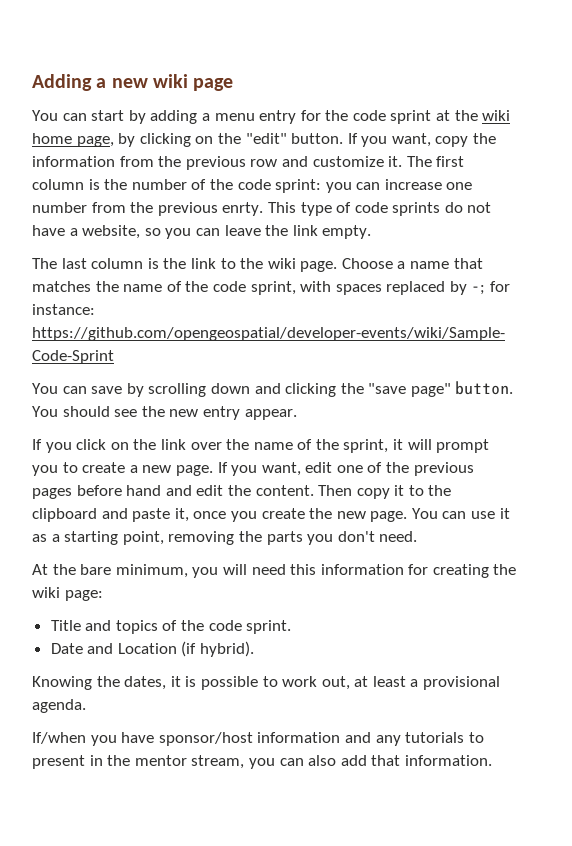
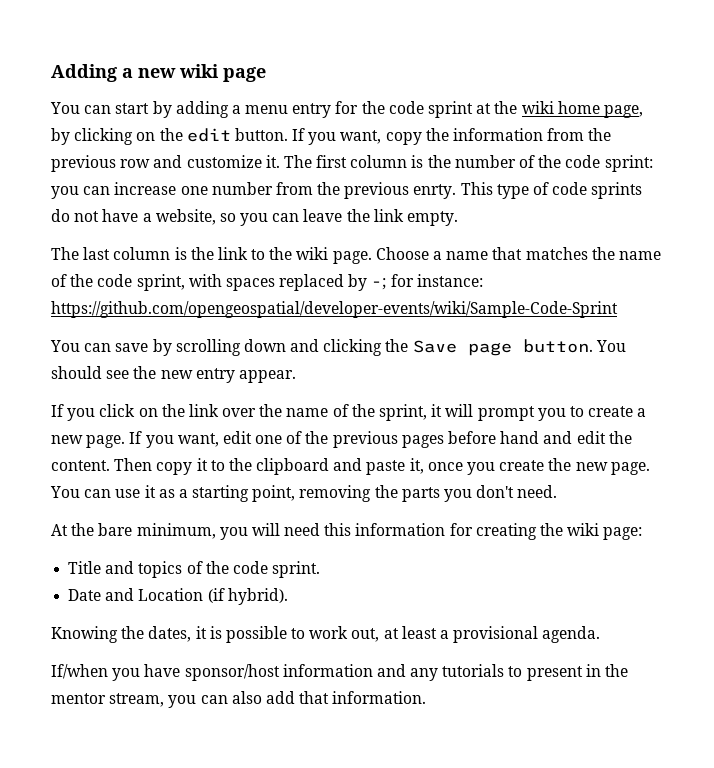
- You can start by adding a menu entry for the code sprint at the wiki home page, by clicking on the "edit" button.
+ You can start by adding a menu entry for the code sprint at the wiki home page, by clicking on the edit button.
- You can save by scrolling down and clicking the "save page" button.
+ You can save by scrolling down and clicking the Save page button.

